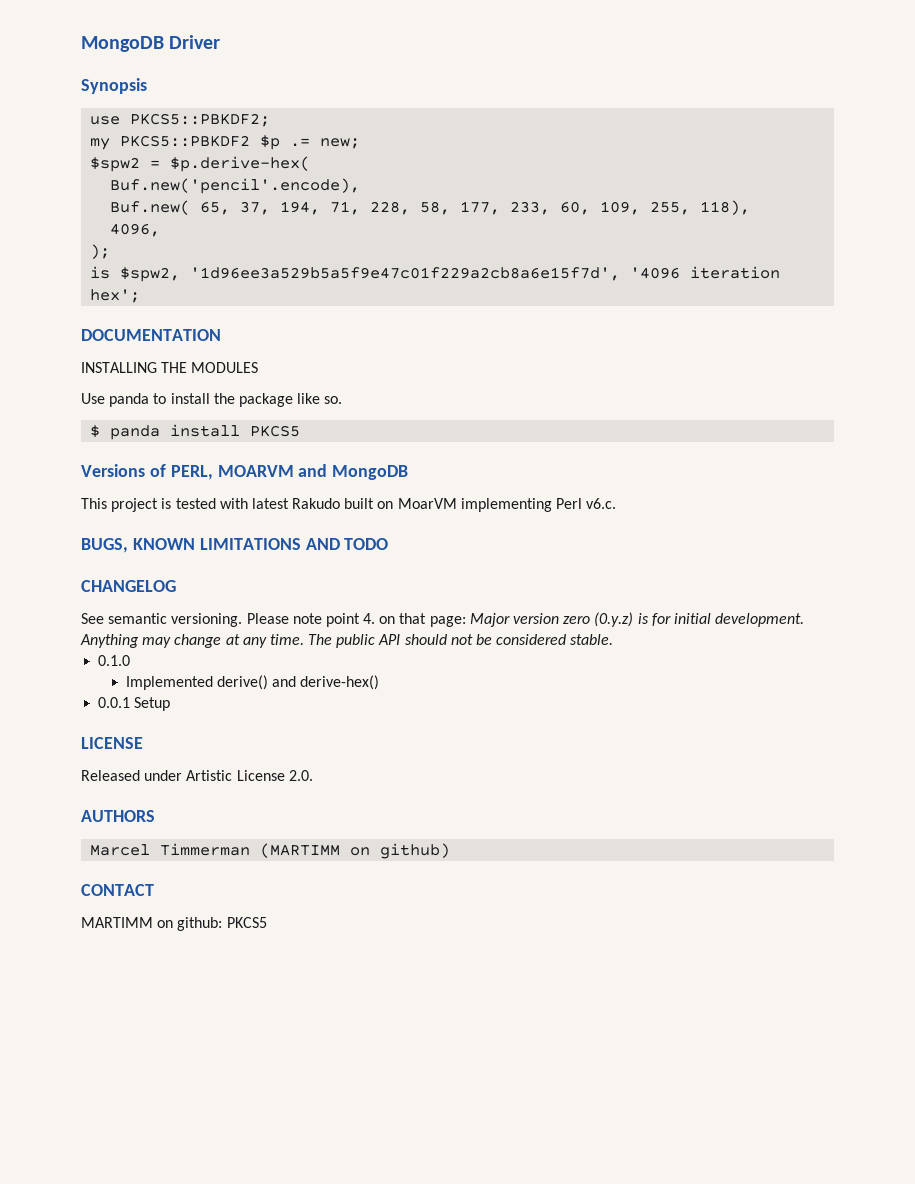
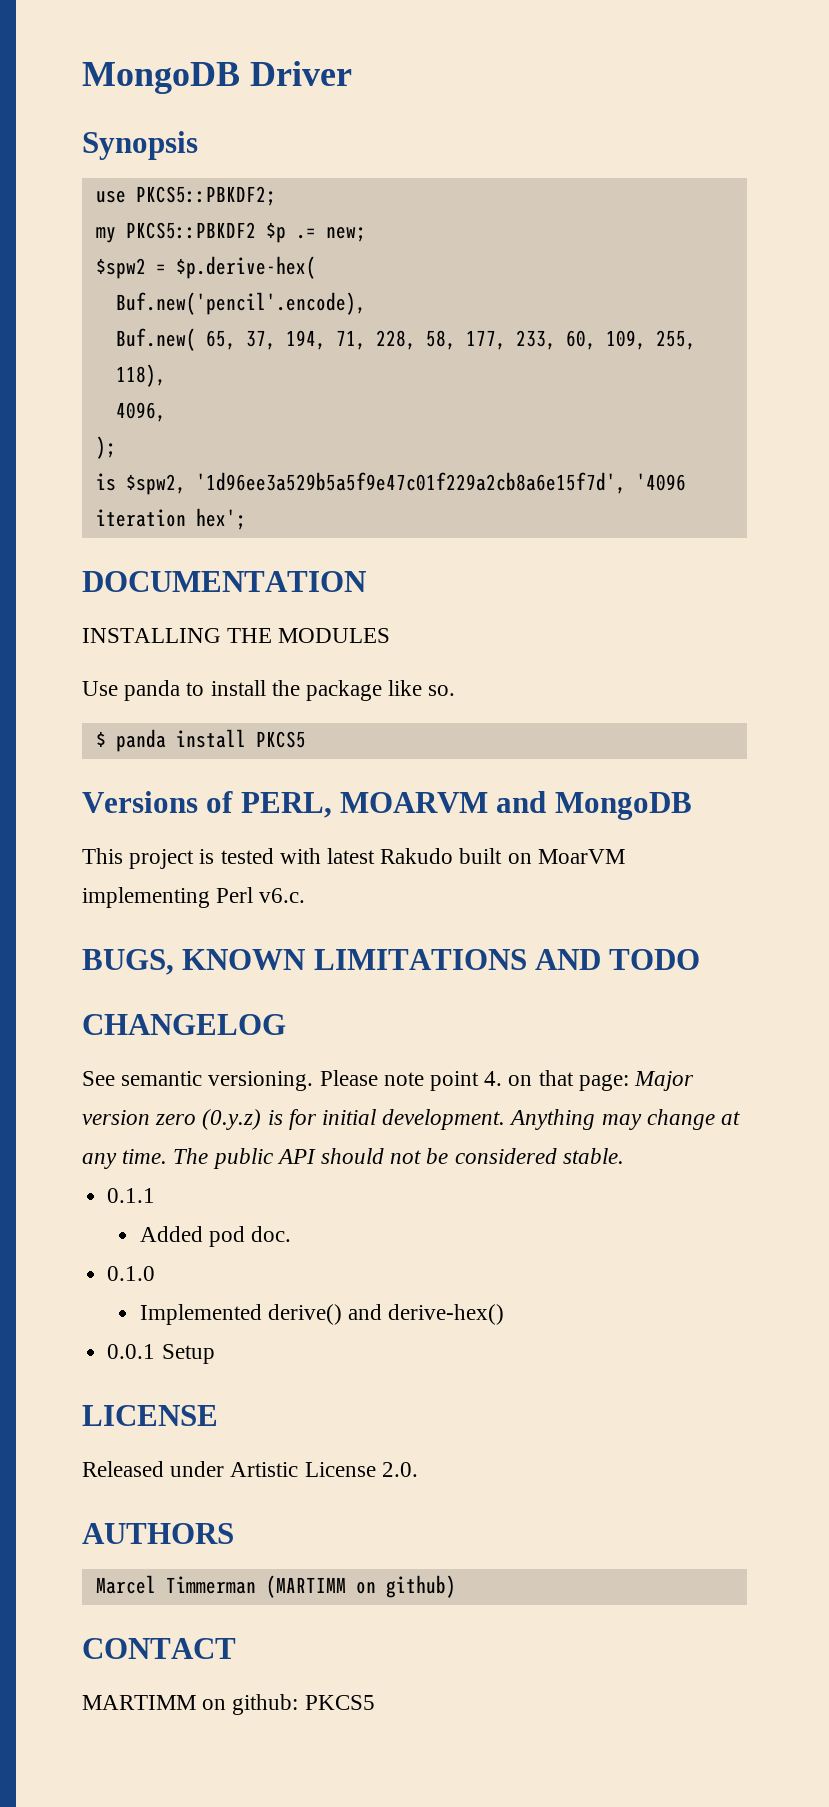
+ 0.1.1
+ Added pod doc.

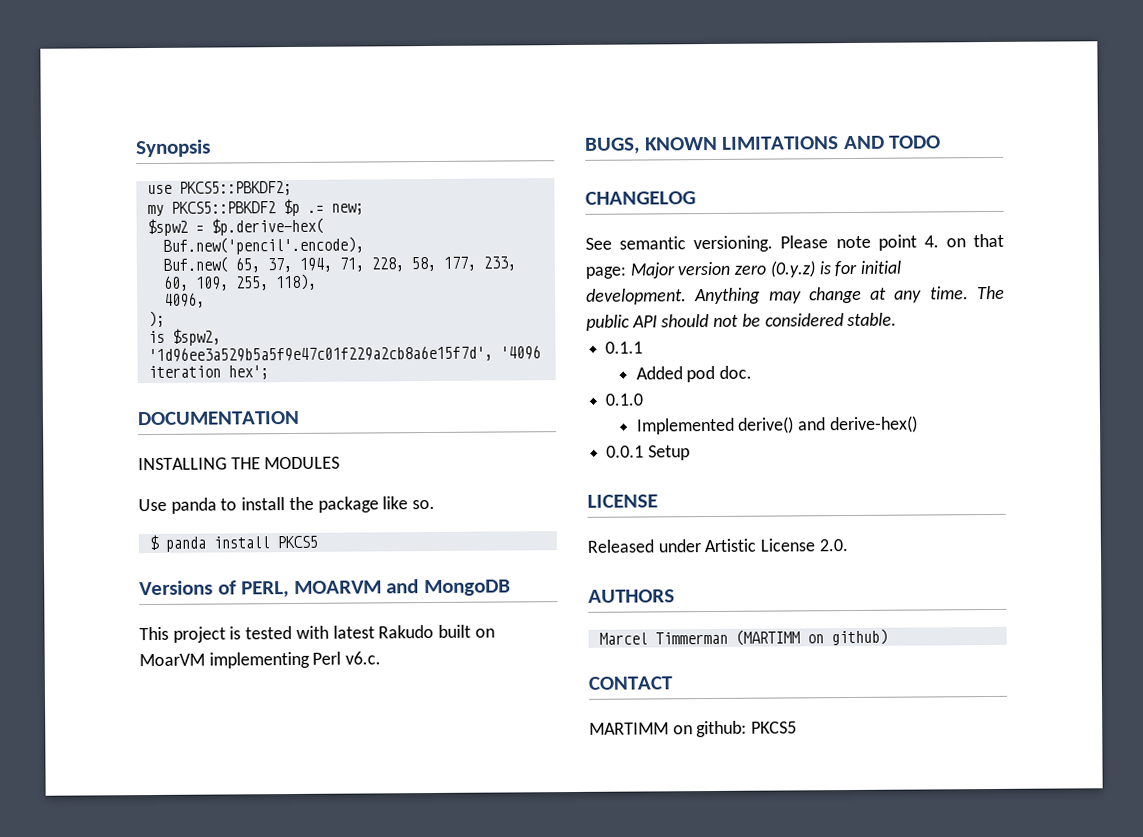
- MongoDB Driver

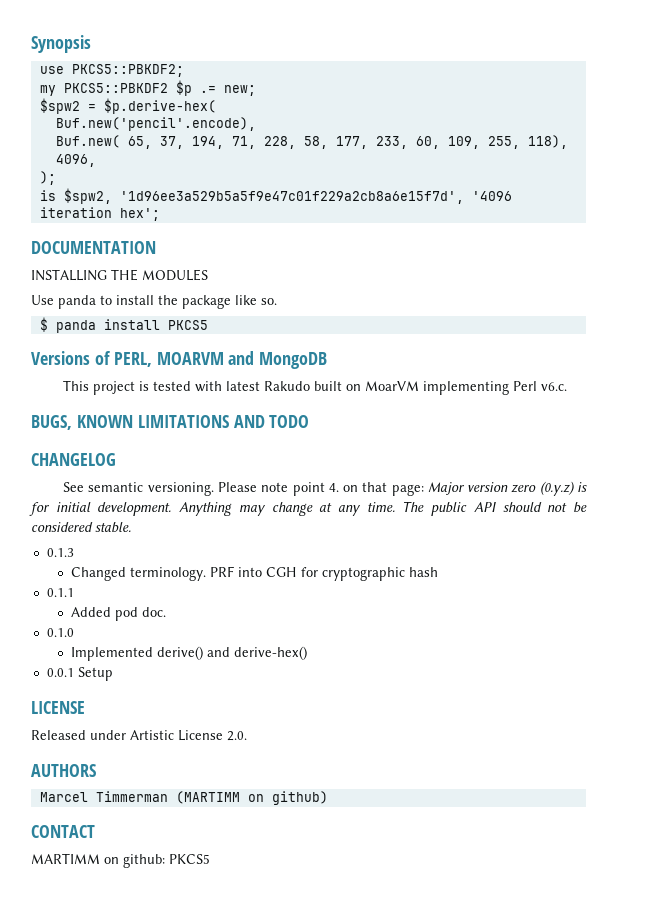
+ 0.1.3
+ Changed terminology. PRF into CGH for cryptographic hash

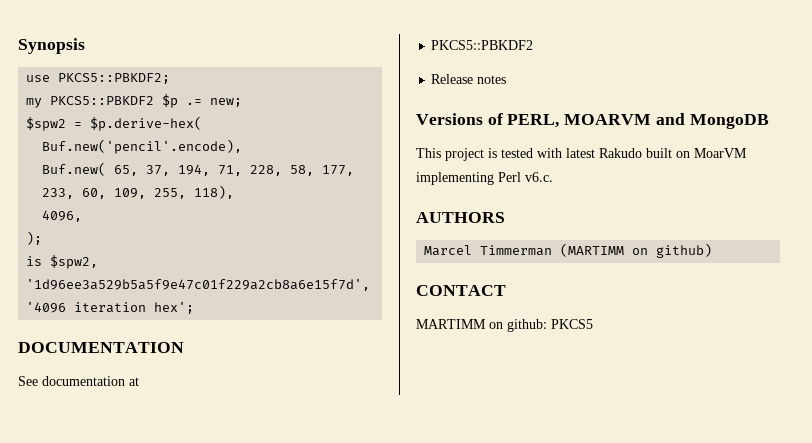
- INSTALLING THE MODULES
- Use panda to install the package like so.
- $ panda install PKCS5
+ See documentation at
+ PKCS5::PBKDF2
+ Release notes
- BUGS, KNOWN LIMITATIONS AND TODO
- CHANGELOG
- See semantic versioning. Please note point 4. on that page: Major version zero (0.y.z) is for initial development. Anything may change at any time. The public API should not be considered stable.
- 0.1.3
- Changed terminology. PRF into CGH for cryptographic hash
- 0.1.1
- Added pod doc.
- 0.1.0
- Implemented derive() and derive-hex()
- 0.0.1 Setup
- LICENSE
- Released under Artistic License 2.0.

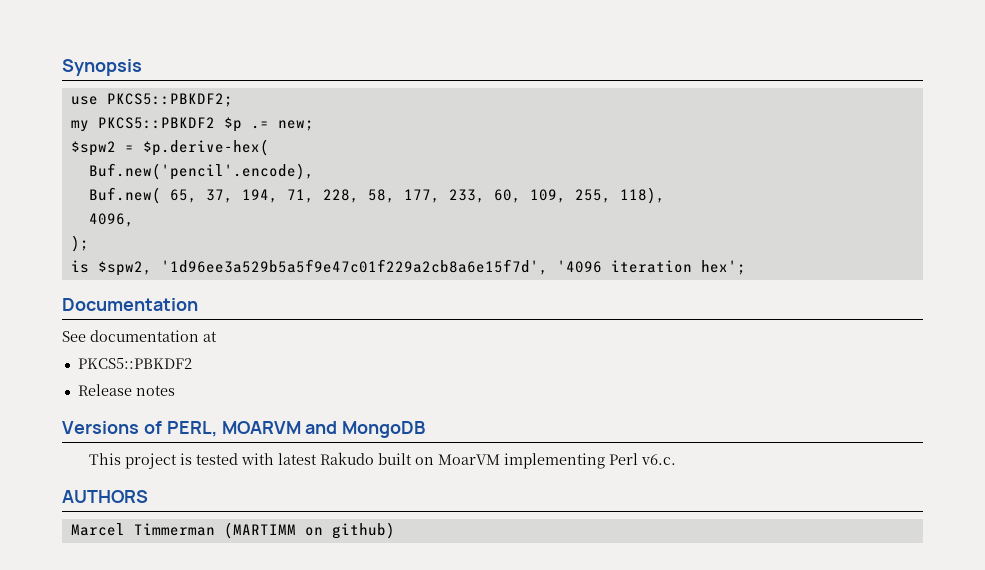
- DOCUMENTATION
+ Documentation
- CONTACT
- MARTIMM on github: PKCS5

